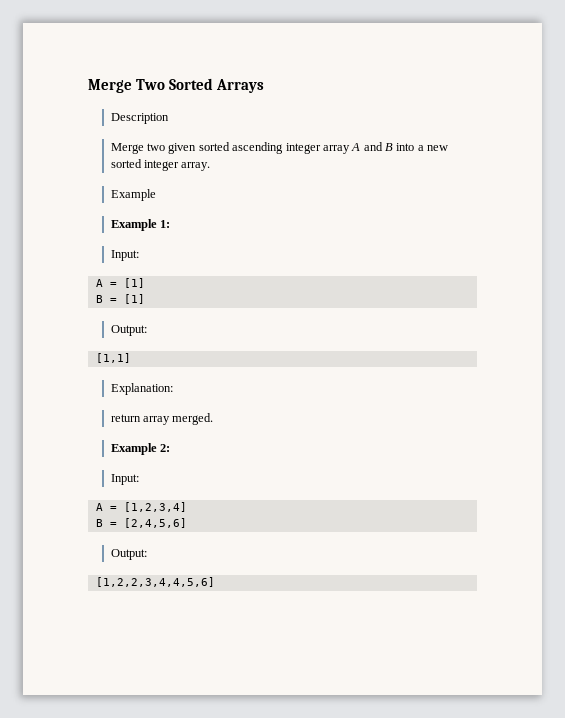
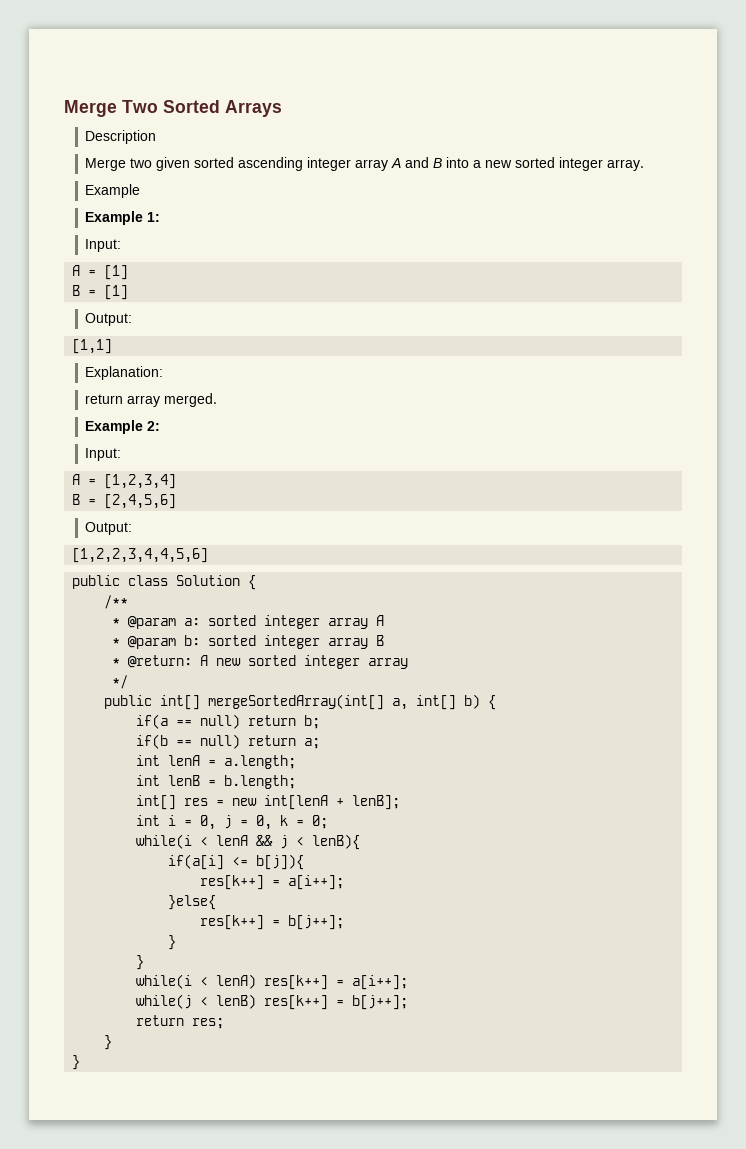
+ public class Solution {
+ /**
+ * @param a: sorted integer array A
+ * @param b: sorted integer array B
+ * @return: A new sorted integer array
+ */
+ public int[] mergeSortedArray(int[] a, int[] b) {
+ if(a == null) return b;
+ if(b == null) return a;
+ int lenA = a.length;
+ int lenB = b.length;
+ int[] res = new int[lenA + lenB];
+ int i = 0, j = 0, k = 0;
+ while(i < lenA && j < lenB){
+ if(a[i] <= b[j]){
+ res[k++] = a[i++];
+ }else{
+ res[k++] = b[j++];
+ }
+ }
+ while(i < lenA) res[k++] = a[i++];
+ while(j < lenB) res[k++] = b[j++];
+ return res;
+ }
+ }

